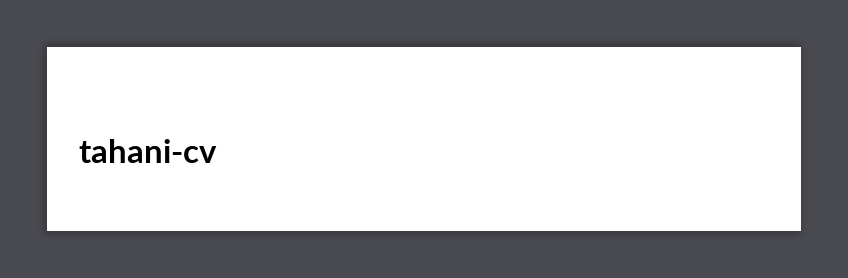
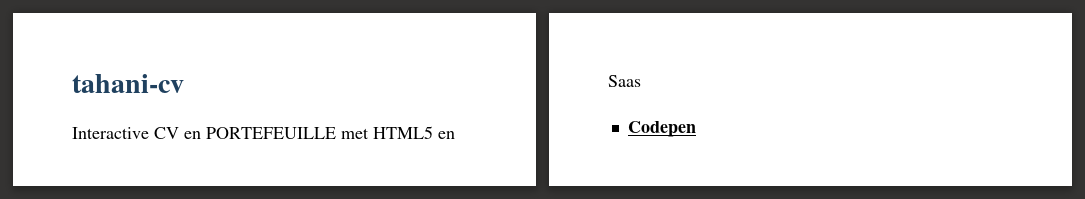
+ Interactive CV en PORTEFEUILLE met HTML5 en Saas
+ Codepen

